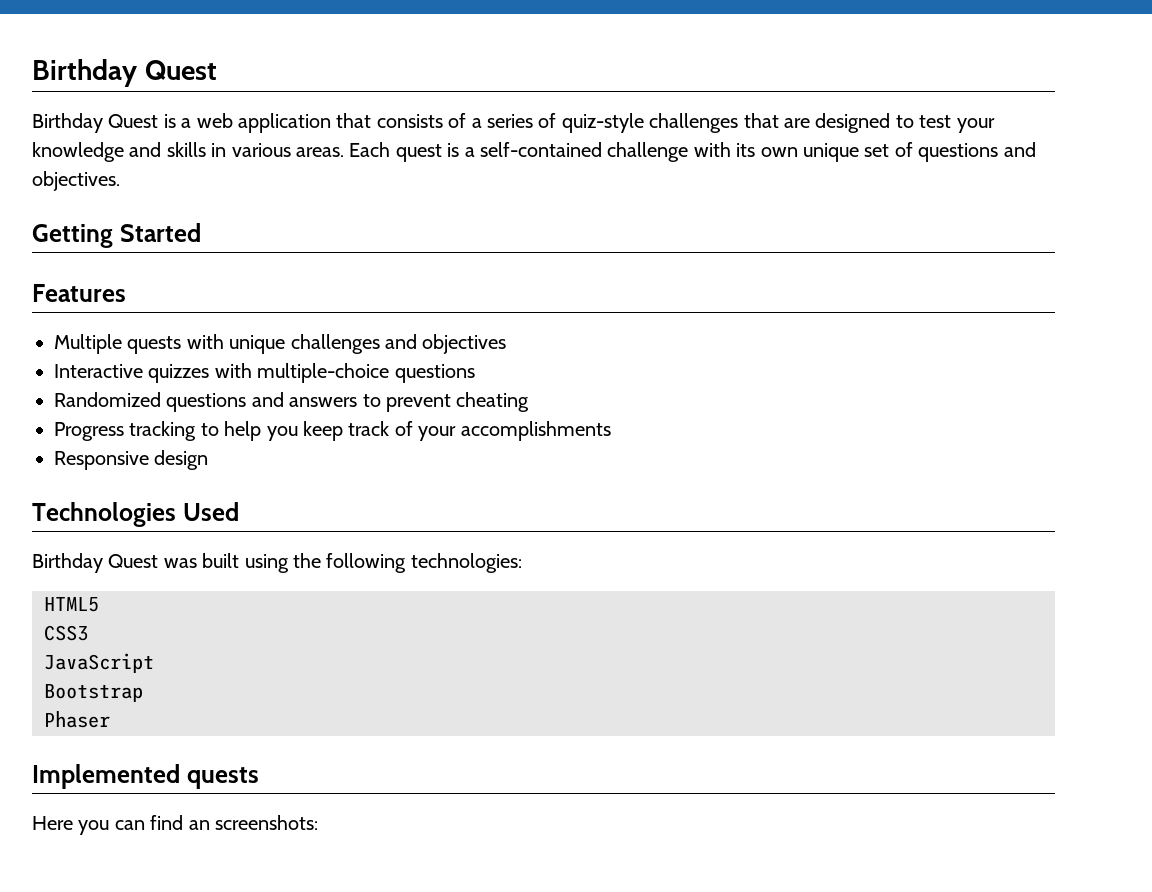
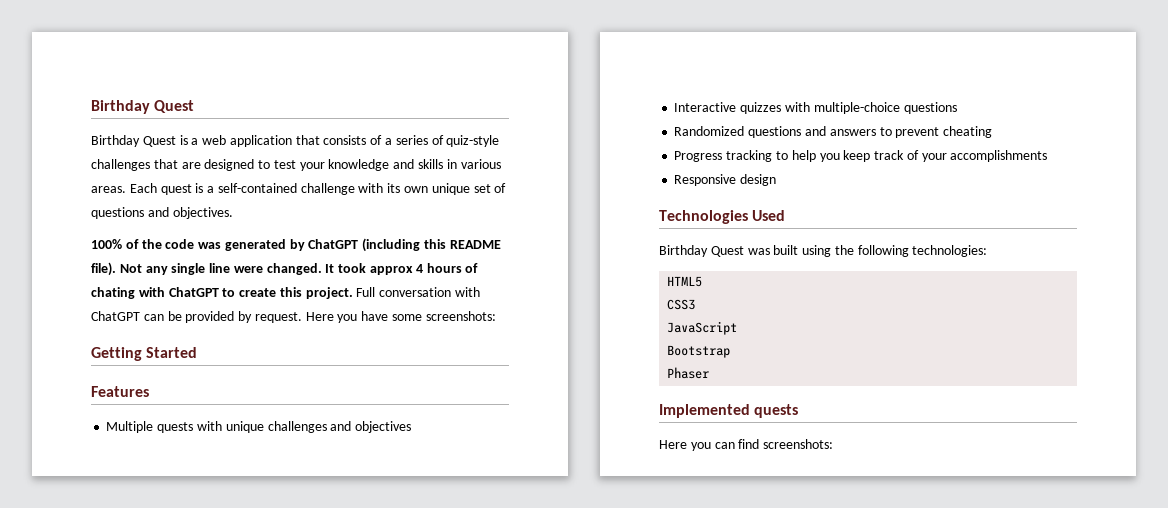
+ 100% of the code was generated by ChatGPT (including this README file). Not any single line were changed. It took approx 4 hours of chating with ChatGPT to create this project. Full conversation with ChatGPT can be provided by request. Here you have some screenshots:
- Here you can find an screenshots:
+ Here you can find screenshots:

